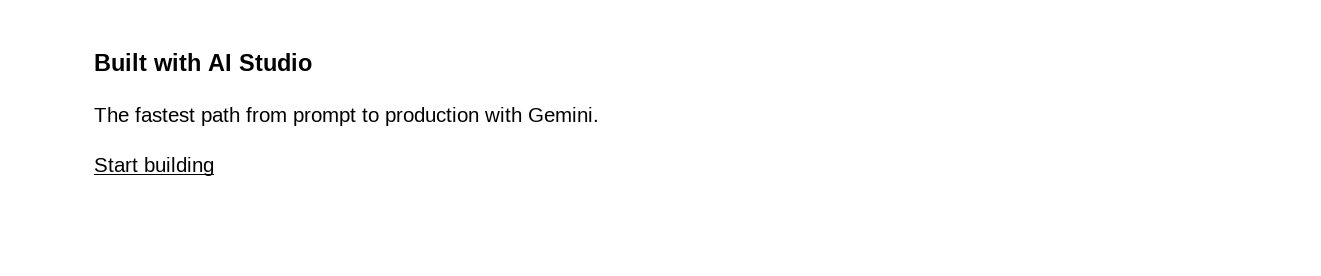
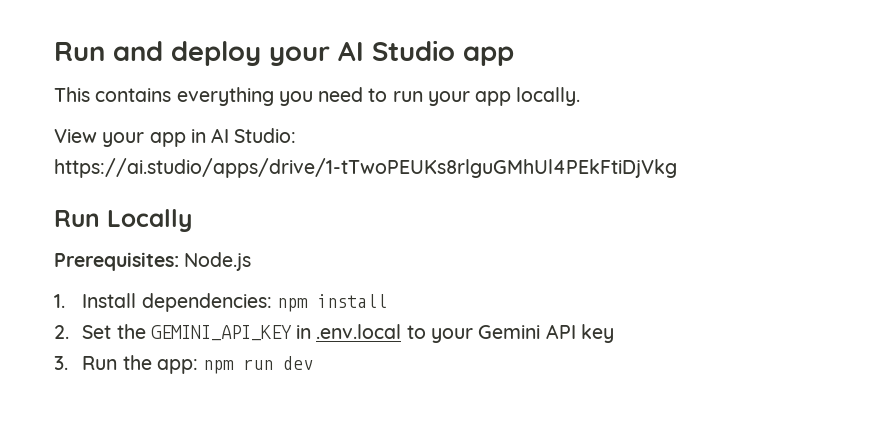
- Built with AI Studio
- The fastest path from prompt to production with Gemini.
- Start building
+ Run and deploy your AI Studio app
+ This contains everything you need to run your app locally.
+ View your app in AI Studio: https://ai.studio/apps/drive/1-tTwoPEUKs8rlguGMhUl4PEkFtiDjVkg
+ Run Locally
+ Prerequisites: Node.js
+ 1. Install dependencies: npm install
+ 2. Set the GEMINI_API_KEY in .env.local to your Gemini API key
+ 3. Run the app: npm run dev

